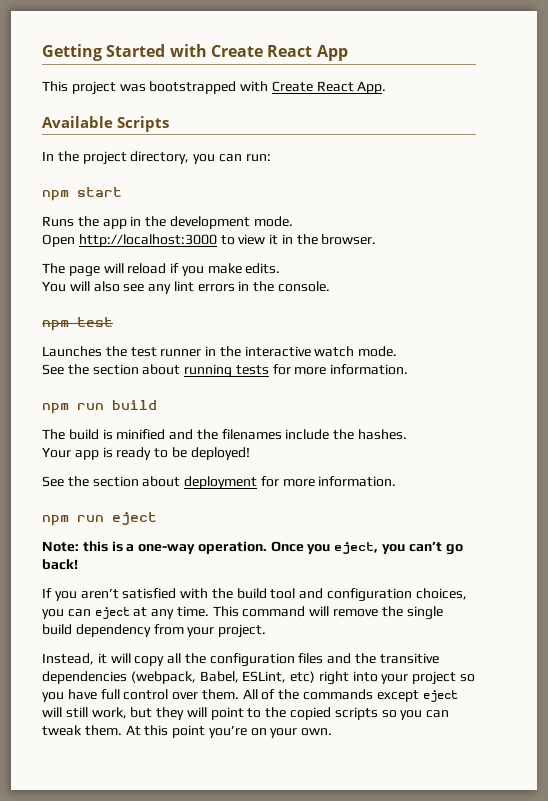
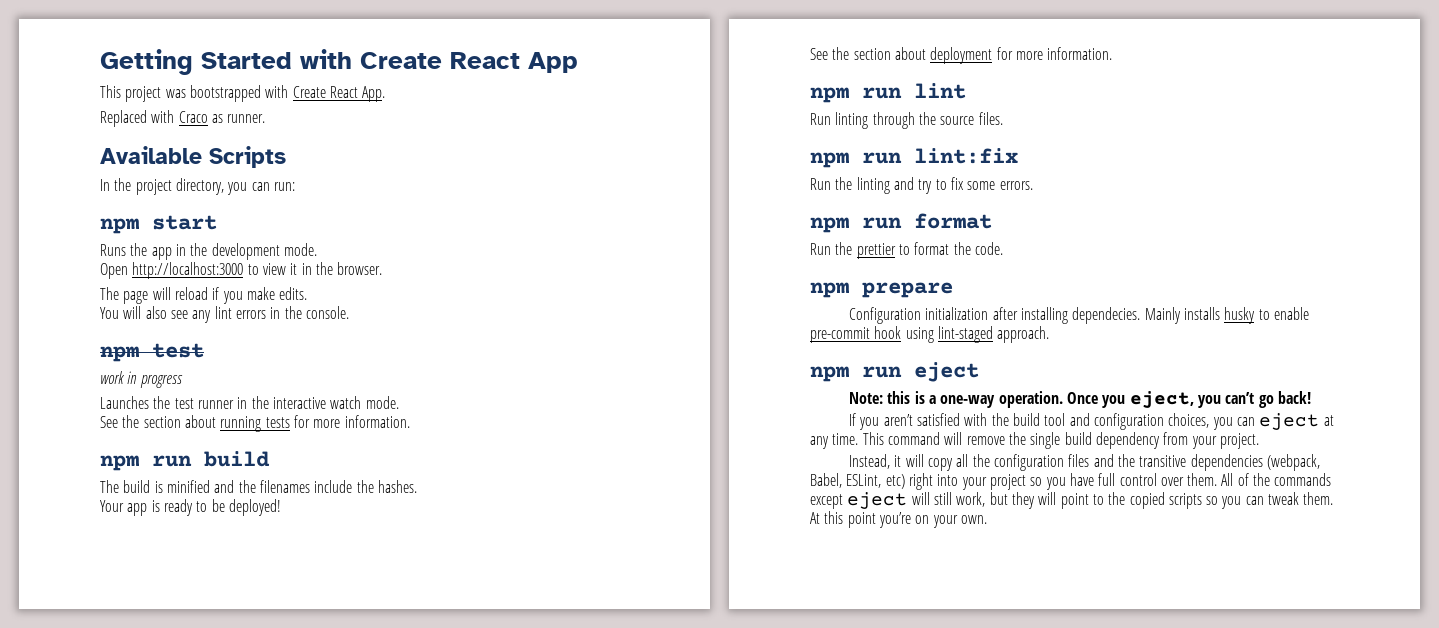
+ Replaced with Craco as runner.
+ work in progress
+ npm run lint
+ Run linting through the source files.
+ npm run lint:fix
+ Run the linting and try to fix some errors.
+ npm run format
+ Run the prettier to format the code.
+ npm prepare
+ Configuration initialization after installing dependecies. Mainly installs husky to enable pre-commit hook using lint-staged approach.

